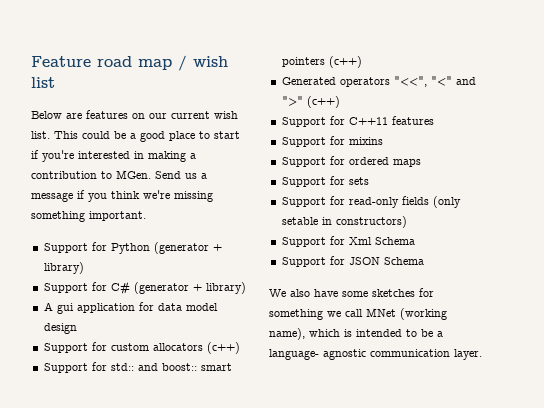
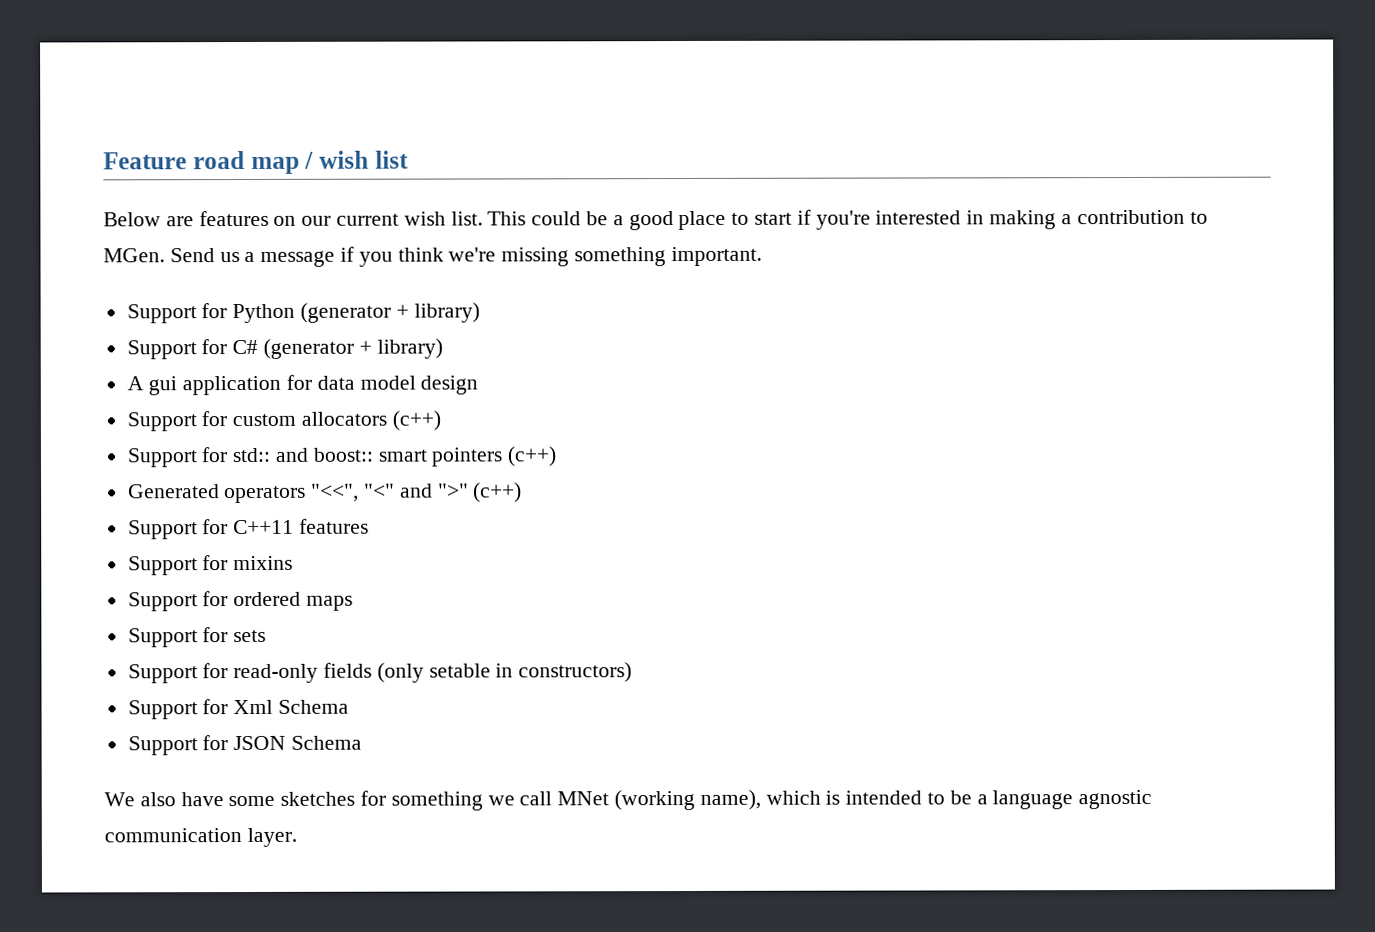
- We also have some sketches for something we call MNet (working name), which is intended to be a language- agnostic communication layer.
+ We also have some sketches for something we call MNet (working name), which is intended to be a language agnostic communication layer.

